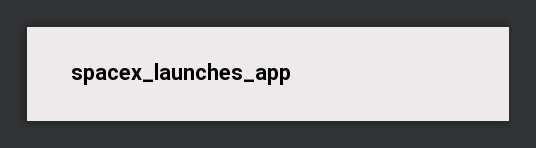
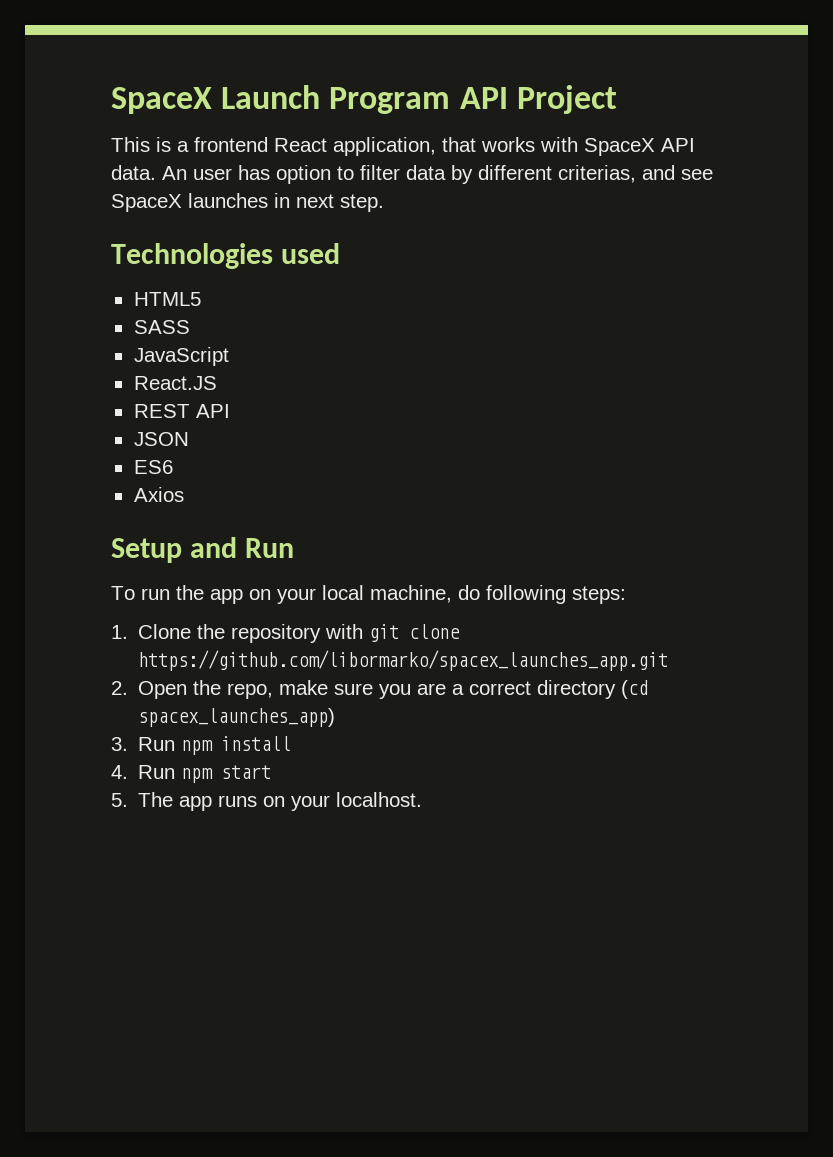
- spacex_launches_app
+ SpaceX Launch Program API Project
+ This is a frontend React application, that works with SpaceX API data. An user has option to filter data by different criterias, and see SpaceX launches in next step.
+ Technologies used
+ HTML5
+ SASS
+ JavaScript
+ React.JS
+ REST API
+ JSON
+ ES6
+ Axios
+ Setup and Run
+ To run the app on your local machine, do following steps:
+ 1. Clone the repository with git clone https://github.com/libormarko/spacex_launches_app.git
+ 2. Open the repo, make sure you are a correct directory (cd spacex_launches_app)
+ 3. Run npm install
+ 4. Run npm start
+ 5. The app runs on your localhost.

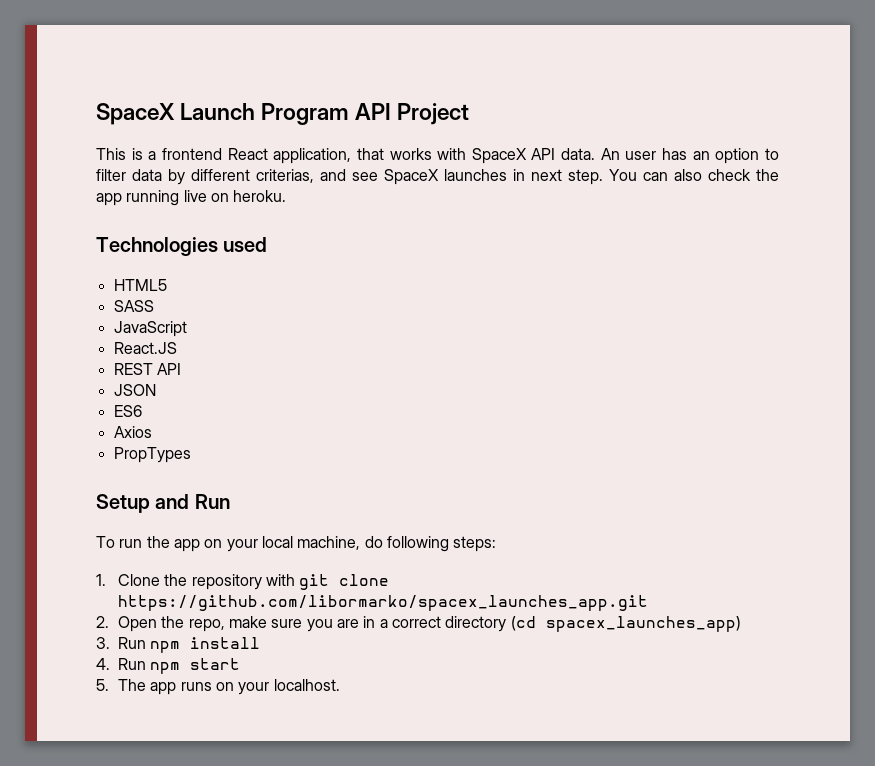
- An user has option to filter data by different criterias, and see SpaceX launches in next step.
+ An user has an option to filter data by different criterias, and see SpaceX launches in next step. You can also check the app running live on heroku.
+ PropTypes
- 2. Open the repo, make sure you are a correct directory (cd spacex_launches_app)
+ 2. Open the repo, make sure you are in a correct directory (cd spacex_launches_app)

